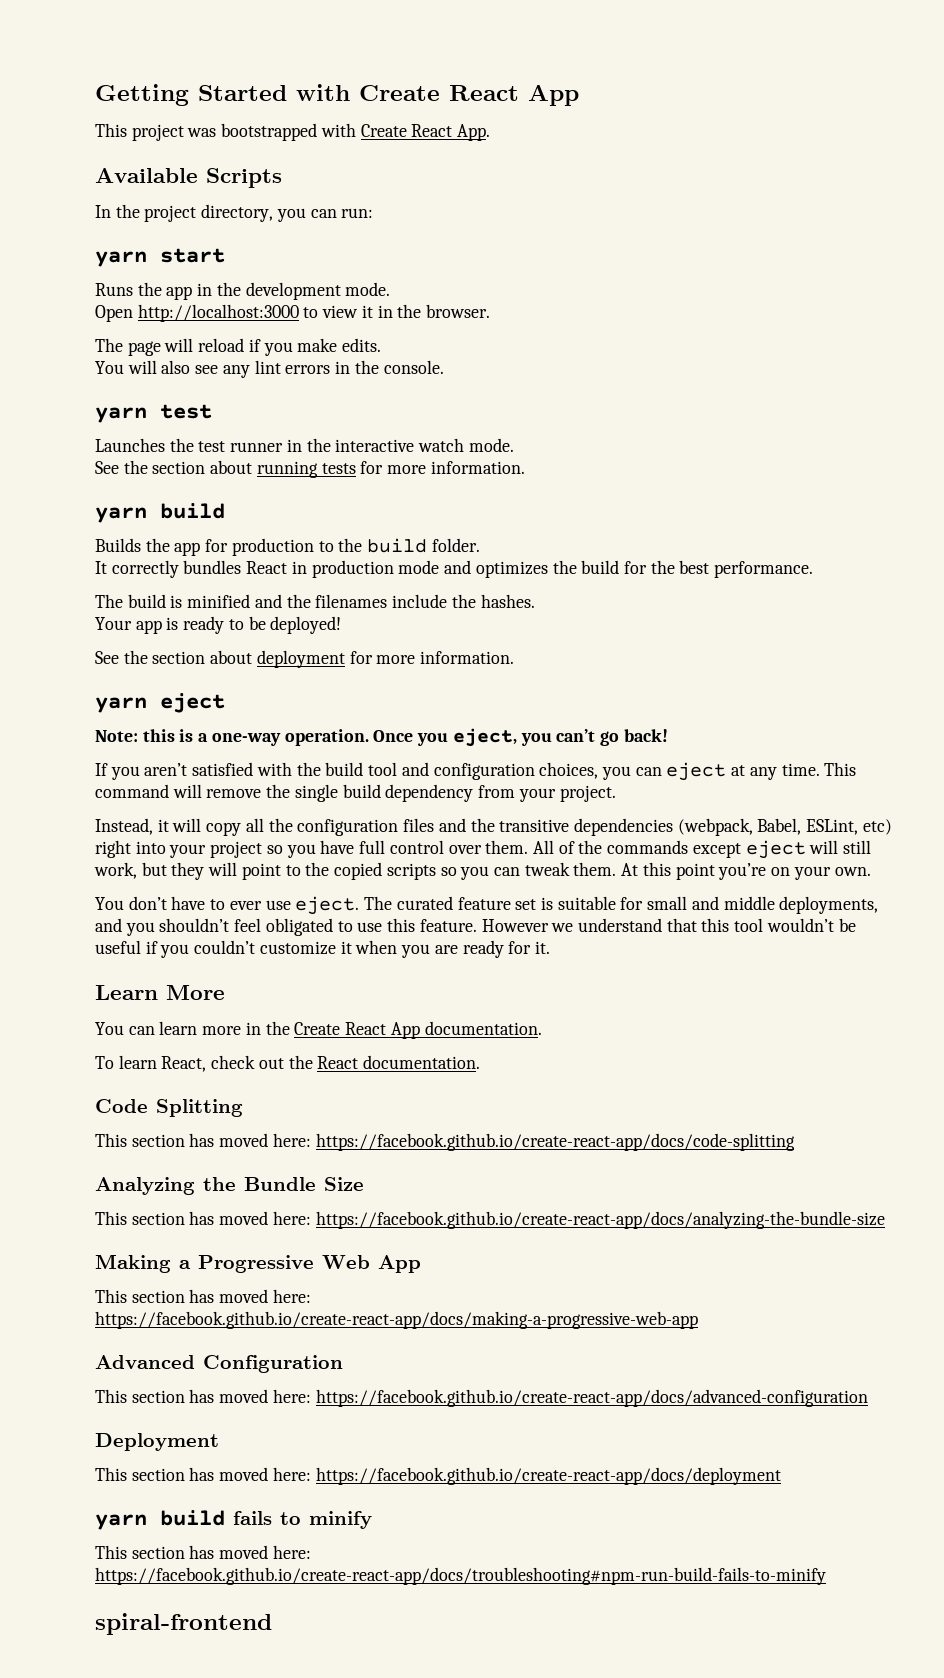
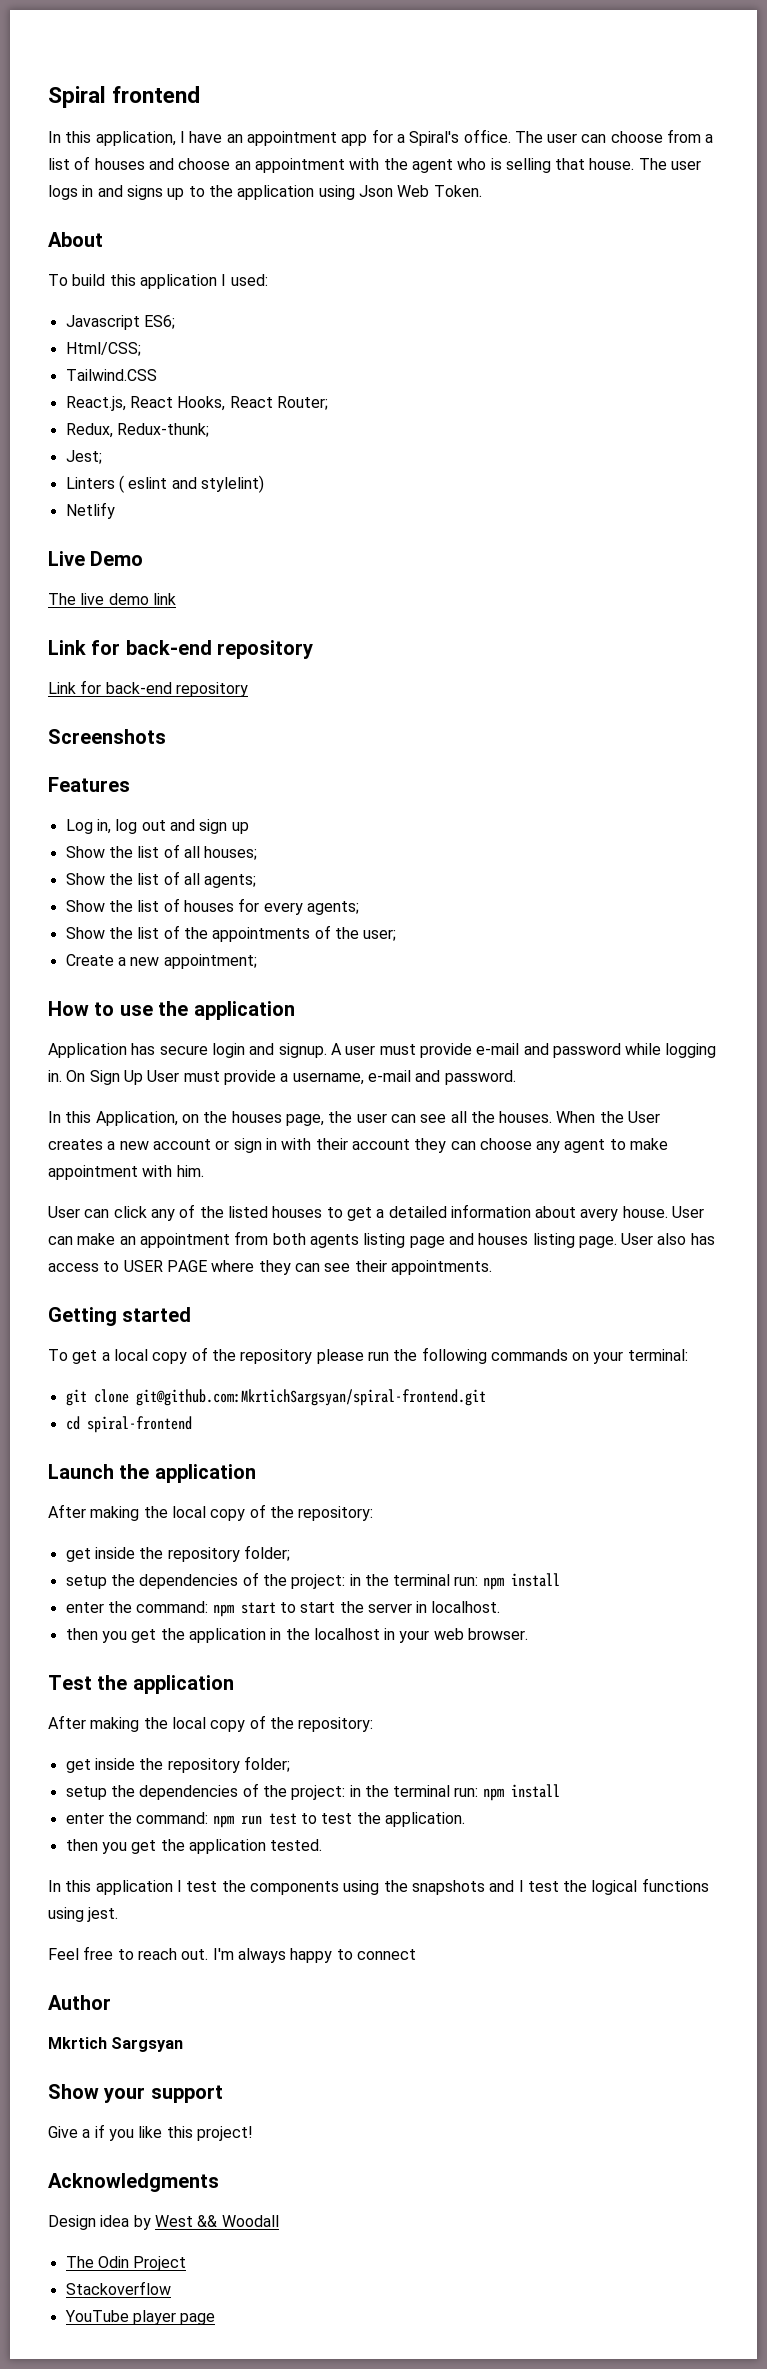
- Getting Started with Create React App
- This project was bootstrapped with Create React App.
- Available Scripts
- In the project directory, you can run:
- yarn start
- Runs the app in the development mode.
- Open http://localhost:3000 to view it in the browser.
- The page will reload if you make edits.
- You will also see any lint errors in the console.
- yarn test
- Launches the test runner in the interactive watch mode.
- See the section about running tests for more information.
- yarn build
- Builds the app for production to the build folder.
- It correctly bundles React in production mode and optimizes the build for the best performance.
- The build is minified and the filenames include the hashes.
- Your app is ready to be deployed!
- See the section about deployment for more information.
- yarn eject
- Note: this is a one-way operation. Once you eject, you can’t go back!
- If you aren’t satisfied with the build tool and configuration choices, you can eject at any time. This command will remove the single build dependency from your project.
- Instead, it will copy all the configuration files and the transitive dependencies (webpack, Babel, ESLint, etc) right into your project so you have full control over them. All of the commands except eject will still work, but they will point to the copied scripts so you can tweak them. At this point you’re on your own.
- You don’t have to ever use eject. The curated feature set is suitable for small and middle deployments, and you shouldn’t feel obligated to use this feature. However we understand that this tool wouldn’t be useful if you couldn’t customize it when you are ready for it.
- Learn More
- You can learn more in the Create React App documentation.
- To learn React, check out the React documentation.
- Code Splitting
- This section has moved here: https://facebook.github.io/create-react-app/docs/code-splitting
- Analyzing the Bundle Size
- This section has moved here: https://facebook.github.io/create-react-app/docs/analyzing-the-bundle-size
- Making a Progressive Web App
- This section has moved here: https://facebook.github.io/create-react-app/docs/making-a-progressive-web-app
- Advanced Configuration
- This section has moved here: https://facebook.github.io/create-react-app/docs/advanced-configuration
- Deployment
- This section has moved here: https://facebook.github.io/create-react-app/docs/deployment
- yarn build fails to minify
- This section has moved here: https://facebook.github.io/create-react-app/docs/troubleshooting#npm-run-build-fails-to-minify
- spiral-frontend
+ Spiral frontend
+ In this application, I have an appointment app for a Spiral's office. The user can choose from a list of houses and choose an appointment with the agent who is selling that house. The user logs in and signs up to the application using Json Web Token.
+ About
+ To build this application I used:
+ Javascript ES6;
+ Html/CSS;
+ Tailwind.CSS
+ React.js, React Hooks, React Router;
+ Redux, Redux-thunk;
+ Jest;
+ Linters ( eslint and stylelint)
+ Netlify
+ Live Demo
+ The live demo link
+ Link for back-end repository
+ Link for back-end repository
+ Screenshots
+ Features
+ Log in, log out and sign up
+ Show the list of all houses;
+ Show the list of all agents;
+ Show the list of houses for every agents;
+ Show the list of the appointments of the user;
+ Create a new appointment;
+ How to use the application
+ Application has secure login and signup. A user must provide e-mail and password while logging in. On Sign Up User must provide a username, e-mail and password.
+ In this Application, on the houses page, the user can see all the houses. When the User creates a new account or sign in with their account they can choose any agent to make appointment with him.
+ User can click any of the listed houses to get a detailed information about avery house. User can make an appointment from both agents listing page and houses listing page. User also has access to USER PAGE where they can see their appointments.
+ Getting started
+ To get a local copy of the repository please run the following commands on your terminal:
+ git clone git@github.com:MkrtichSargsyan/spiral-frontend.git
+ cd spiral-frontend
+ Launch the application
+ After making the local copy of the repository:
+ get inside the repository folder;
+ setup the dependencies of the project: in the terminal run: npm install
+ enter the command: npm start to start the server in localhost.
+ then you get the application in the localhost in your web browser.
+ Test the application
+ After making the local copy of the repository:
+ get inside the repository folder;
+ setup the dependencies of the project: in the terminal run: npm install
+ enter the command: npm run test to test the application.
+ then you get the application tested.
+ In this application I test the components using the snapshots and I test the logical functions using jest.
+ Feel free to reach out. I'm always happy to connect
+ Author
+ Mkrtich Sargsyan
+ Show your support
+ Give a if you like this project!
+ Acknowledgments
+ Design idea by West && Woodall
+ The Odin Project
+ Stackoverflow
+ YouTube player page

